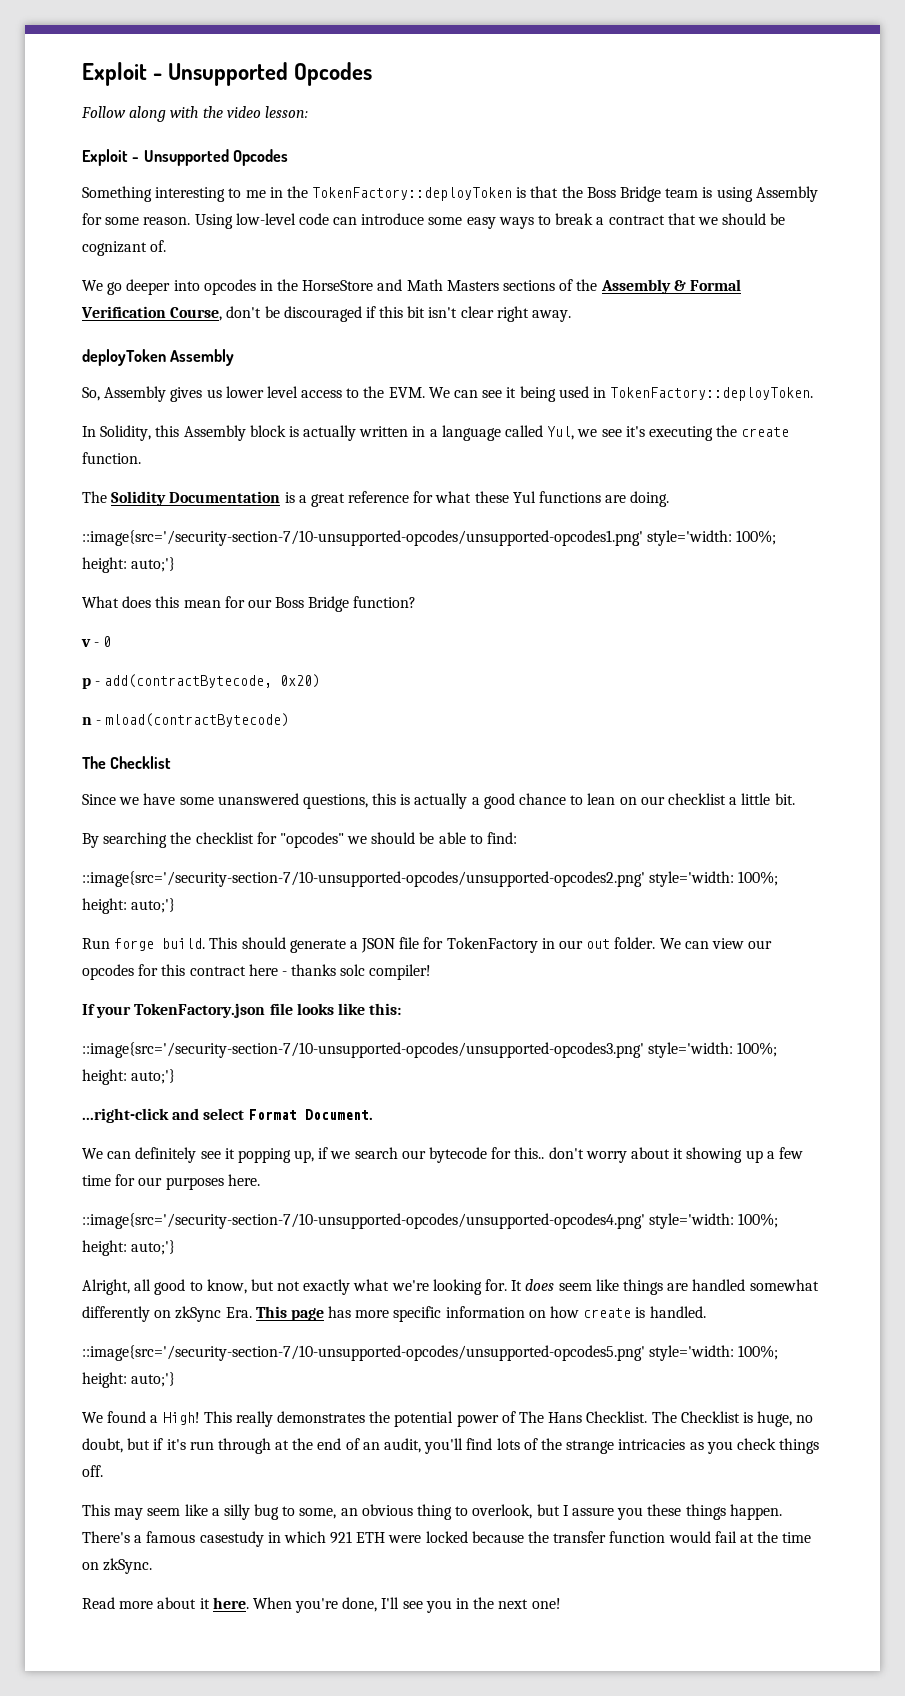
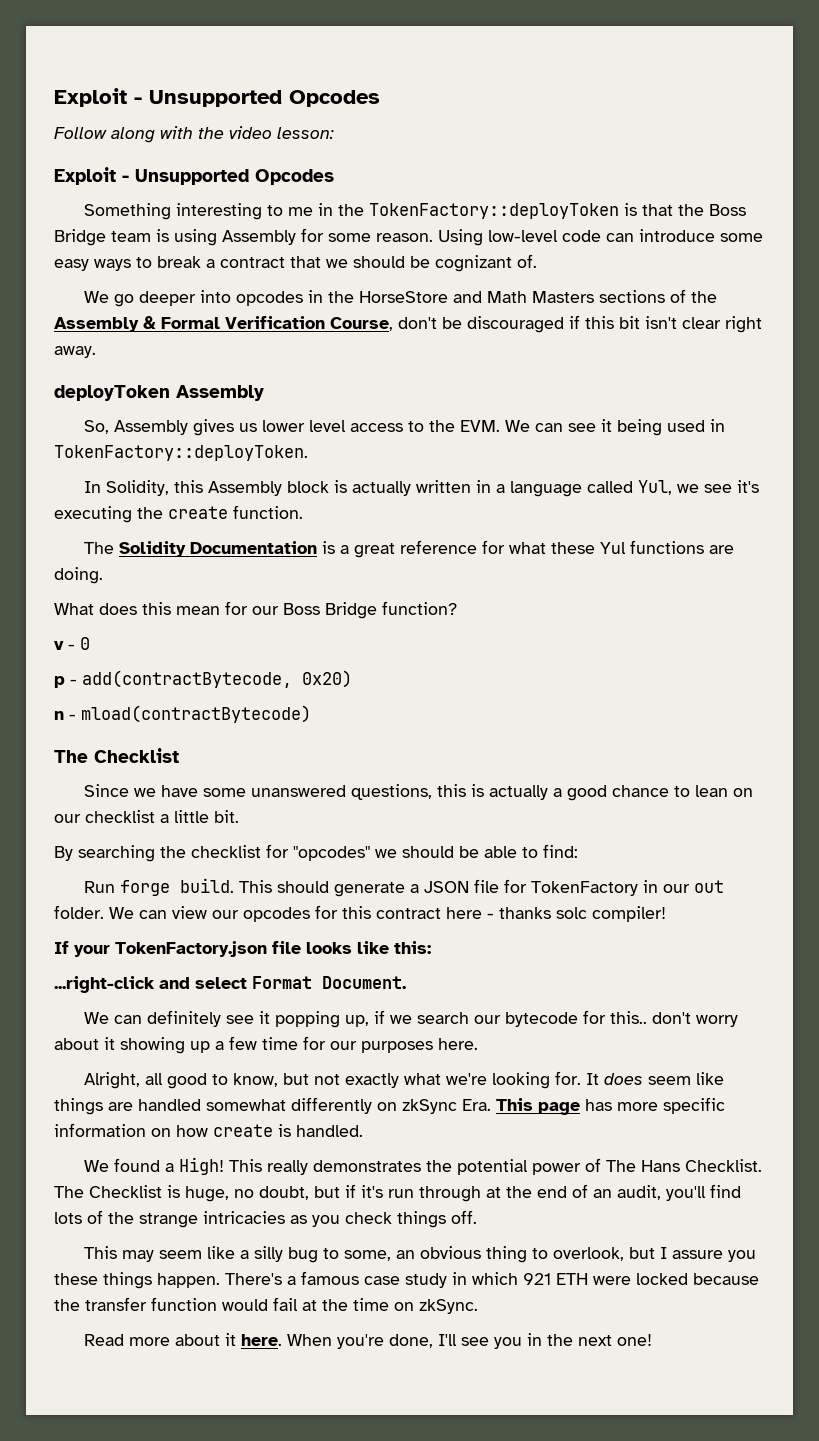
- ::image{src='/security-section-7/10-unsupported-opcodes/unsupported-opcodes1.png' style='width: 100%; height: auto;'}
- ::image{src='/security-section-7/10-unsupported-opcodes/unsupported-opcodes2.png' style='width: 100%; height: auto;'}
- ::image{src='/security-section-7/10-unsupported-opcodes/unsupported-opcodes3.png' style='width: 100%; height: auto;'}
- ::image{src='/security-section-7/10-unsupported-opcodes/unsupported-opcodes4.png' style='width: 100%; height: auto;'}
- ::image{src='/security-section-7/10-unsupported-opcodes/unsupported-opcodes5.png' style='width: 100%; height: auto;'}
- There's a famous casestudy in which 921 ETH were locked because the transfer function would fail at the time on zkSync.
+ There's a famous case study in which 921 ETH were locked because the transfer function would fail at the time on zkSync.

